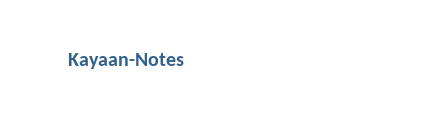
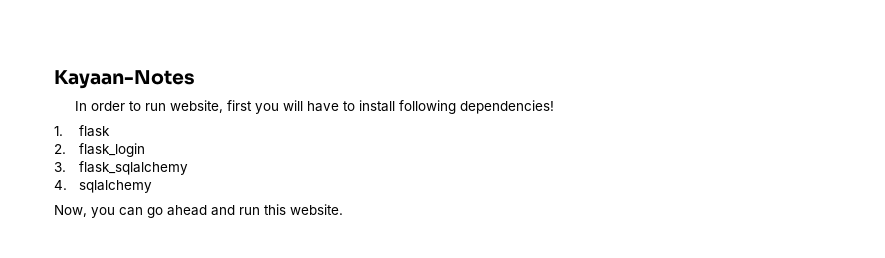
+ In order to run website, first you will have to install following dependencies!
+ 1. flask
+ 2. flask_login
+ 3. flask_sqlalchemy
+ 4. sqlalchemy
+ Now, you can go ahead and run this website.

